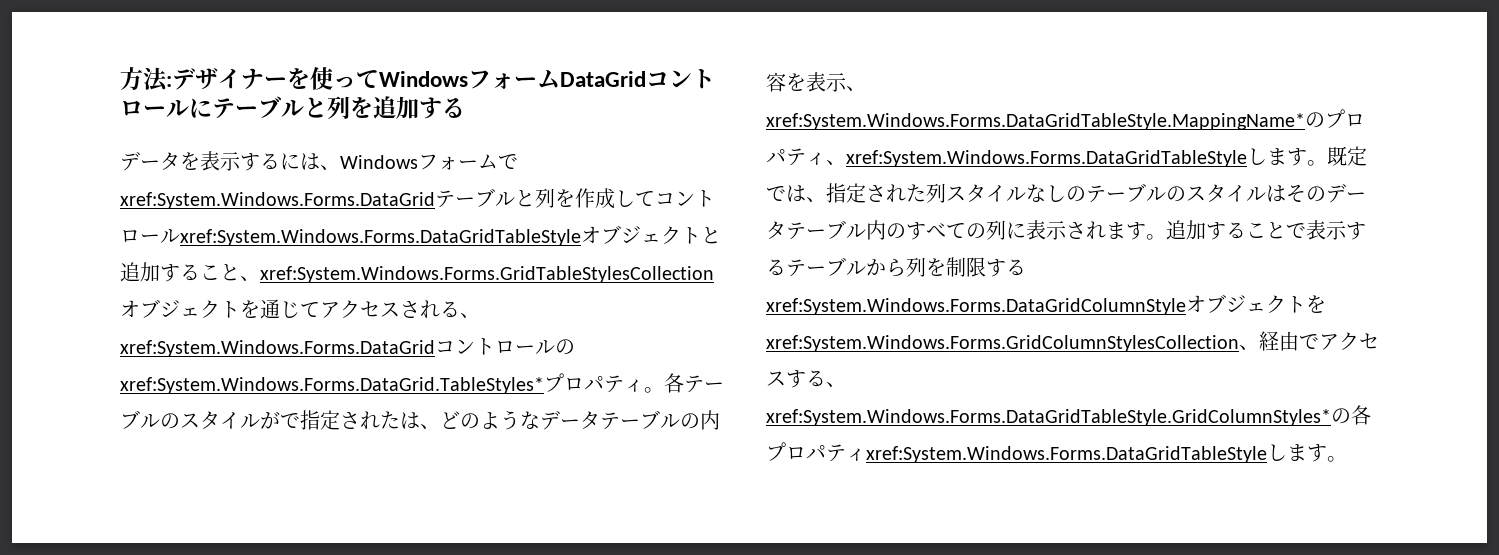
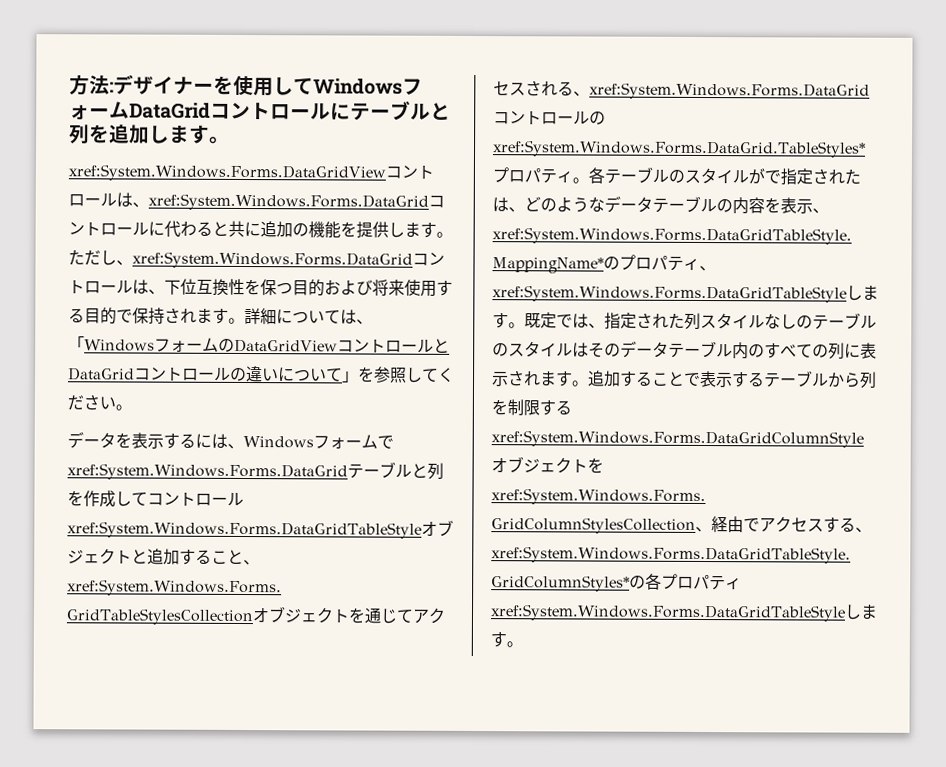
- 方法:デザイナーを使ってWindowsフォームDataGridコントロールにテーブルと列を追加する
+ 方法:デザイナーを使用してWindowsフォームDataGridコントロールにテーブルと列を追加します。
+ xref:System.Windows.Forms.DataGridViewコントロールは、xref:System.Windows.Forms.DataGridコントロールに代わると共に追加の機能を提供します。ただし、xref:System.Windows.Forms.DataGridコントロールは、下位互換性を保つ目的および将来使用する目的で保持されます。詳細については、「WindowsフォームのDataGridViewコントロールとDataGridコントロールの違いについて」を参照してください。

